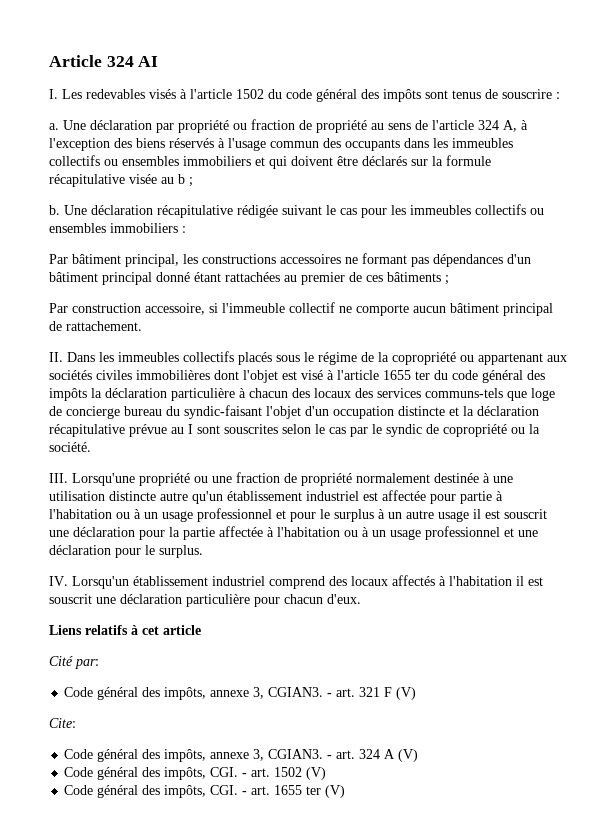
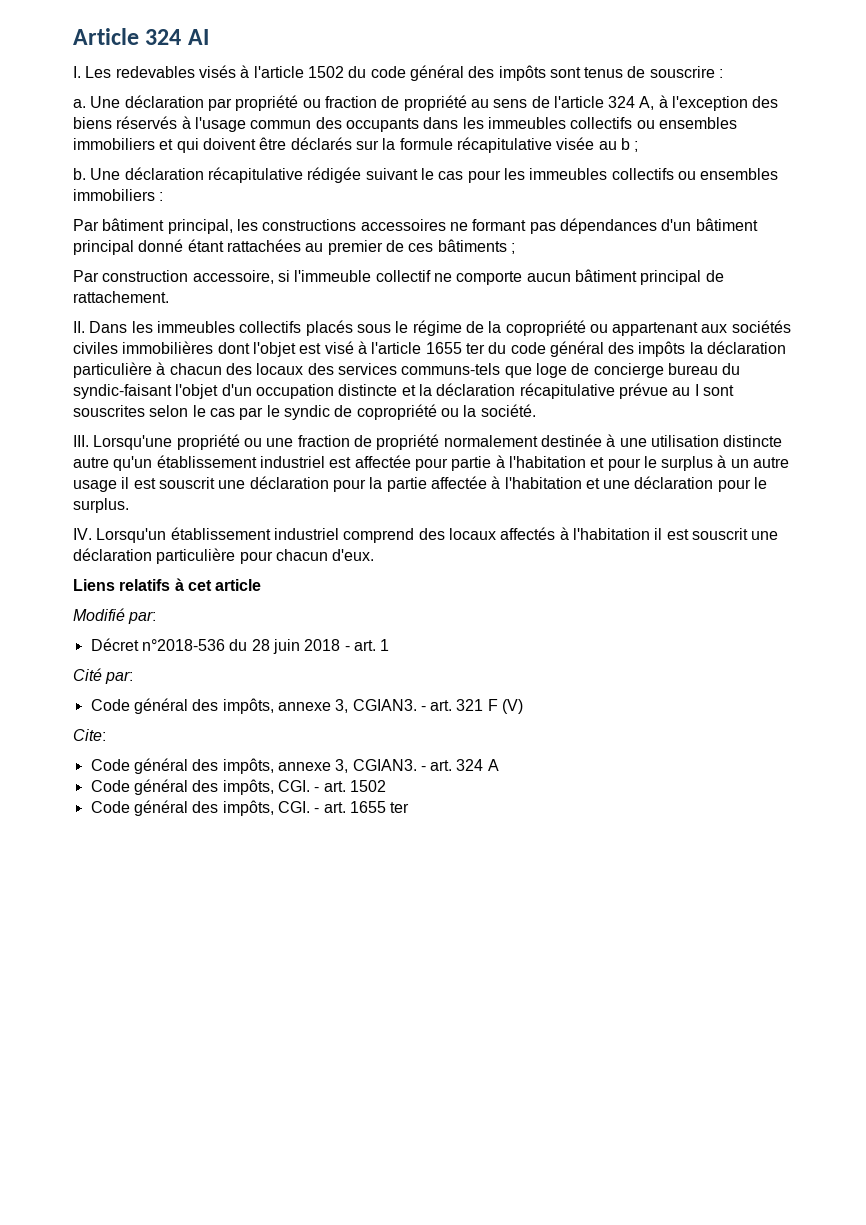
- III. Lorsqu'une propriété ou une fraction de propriété normalement destinée à une utilisation distincte autre qu'un établissement industriel est affectée pour partie à l'habitation ou à un usage professionnel et pour le surplus à un autre usage il est souscrit une déclaration pour la partie affectée à l'habitation ou à un usage professionnel et une déclaration pour le surplus.
+ III. Lorsqu'une propriété ou une fraction de propriété normalement destinée à une utilisation distincte autre qu'un établissement industriel est affectée pour partie à l'habitation et pour le surplus à un autre usage il est souscrit une déclaration pour la partie affectée à l'habitation et une déclaration pour le surplus.
+ Modifié par:
+ Décret n°2018-536 du 28 juin 2018 - art. 1
- - art. 324 A (V)
+ - art. 324 A
- Code général des impôts, CGI. - art. 1502 (V)
+ Code général des impôts, CGI. - art. 1502
- Code général des impôts, CGI. - art. 1655 ter (V)
+ Code général des impôts, CGI. - art. 1655 ter

